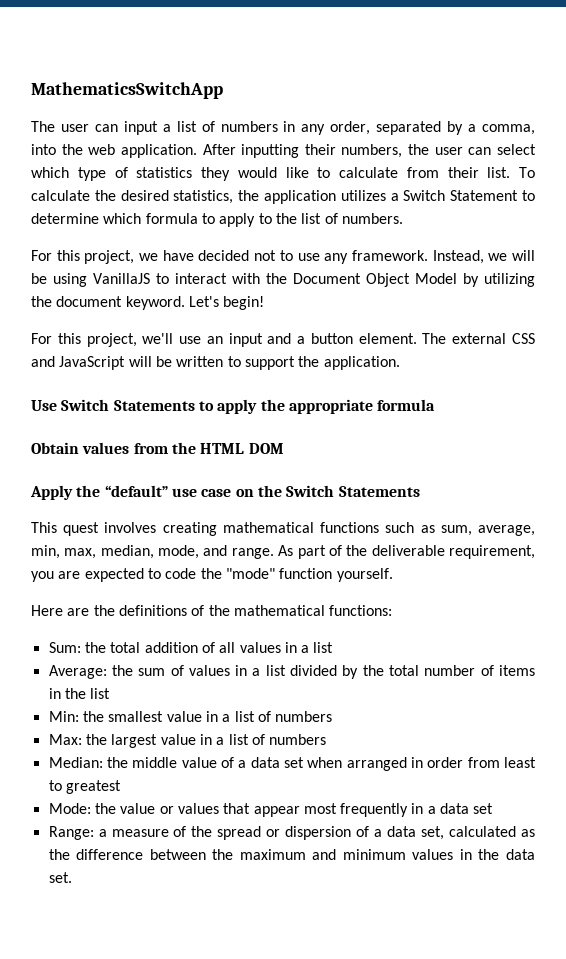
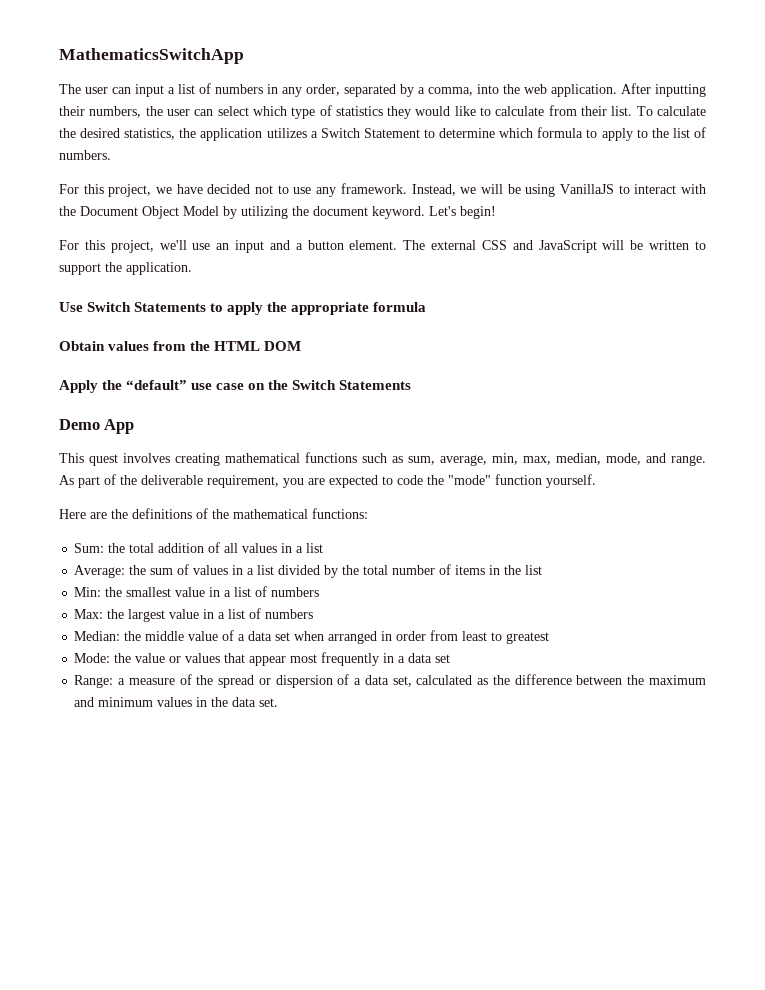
+ Demo App

